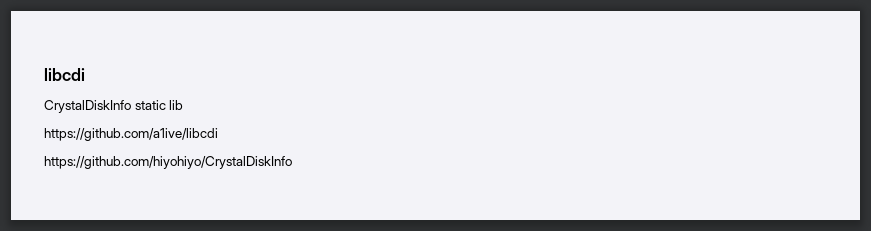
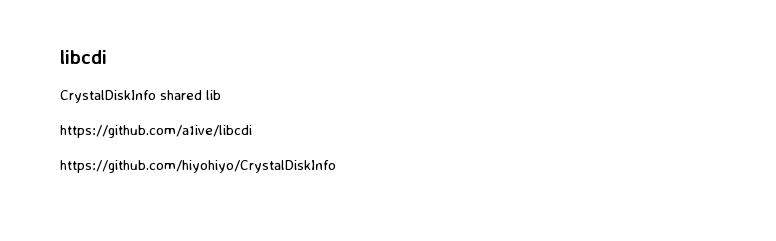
- CrystalDiskInfo static lib
+ CrystalDiskInfo shared lib

